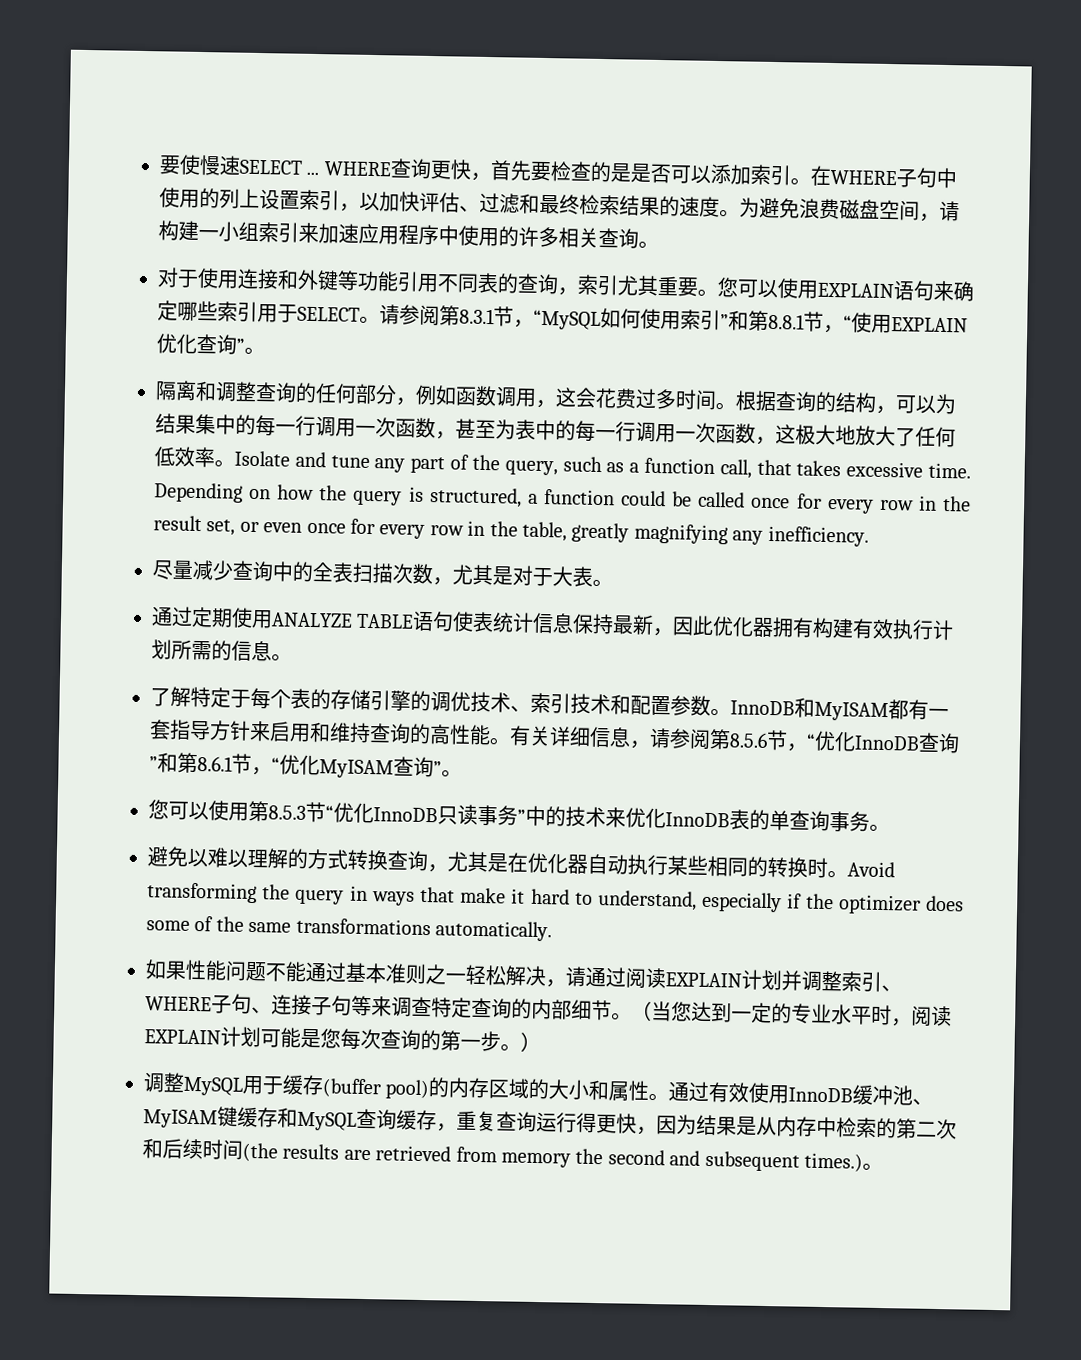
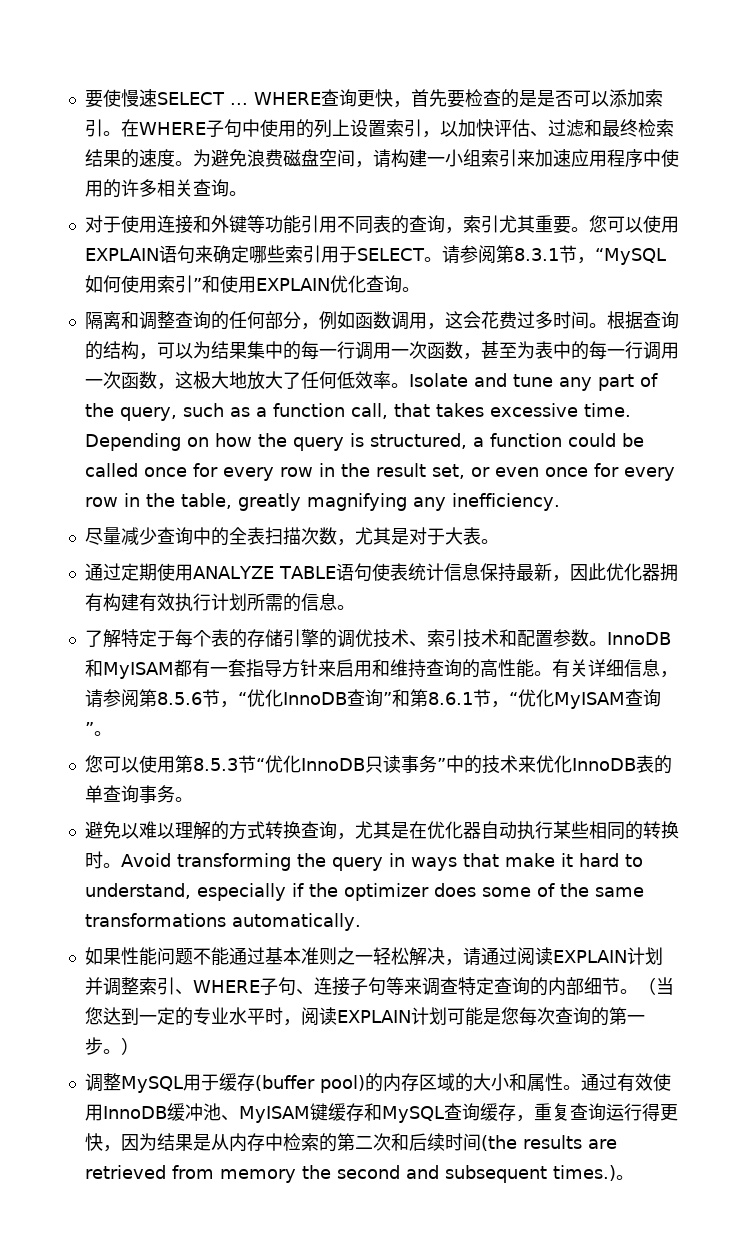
- 请参阅第8.3.1节，“MySQL如何使用索引”和第8.8.1节，“使用EXPLAIN优化查询”。
+ 请参阅第8.3.1节，“MySQL如何使用索引”和使用EXPLAIN优化查询。

